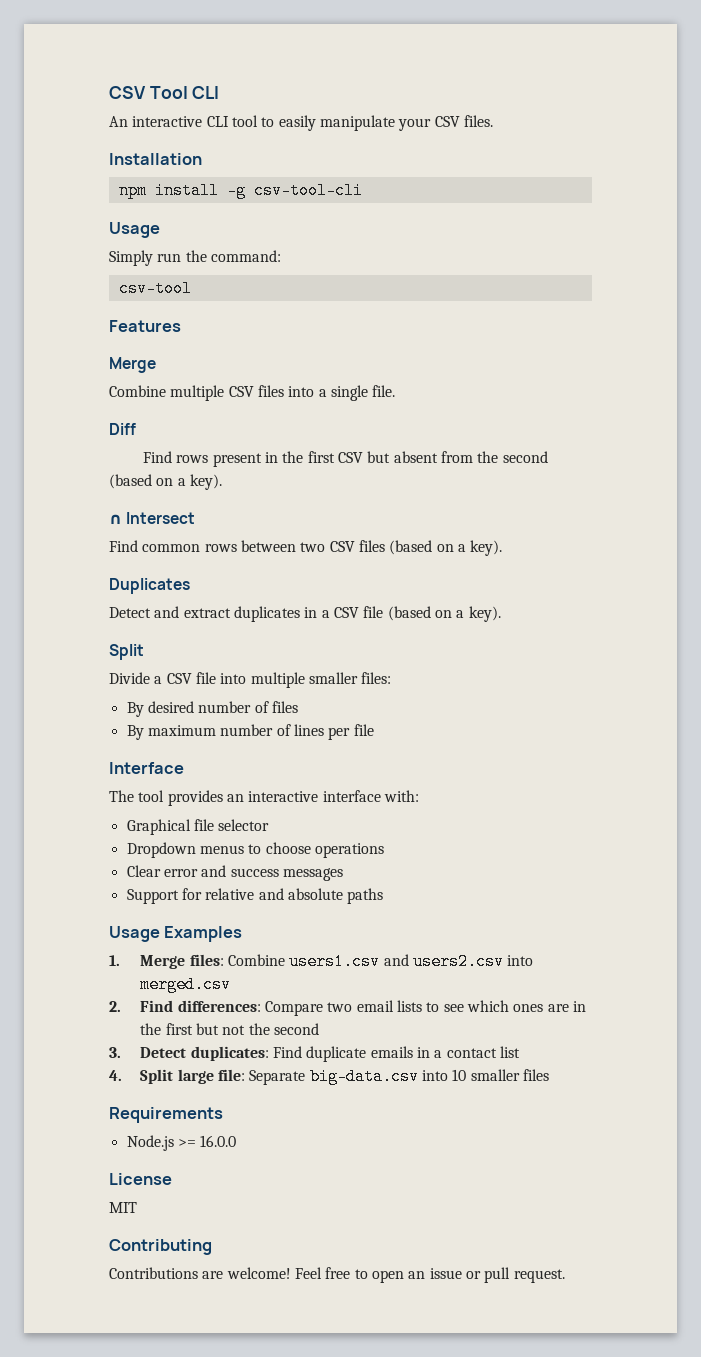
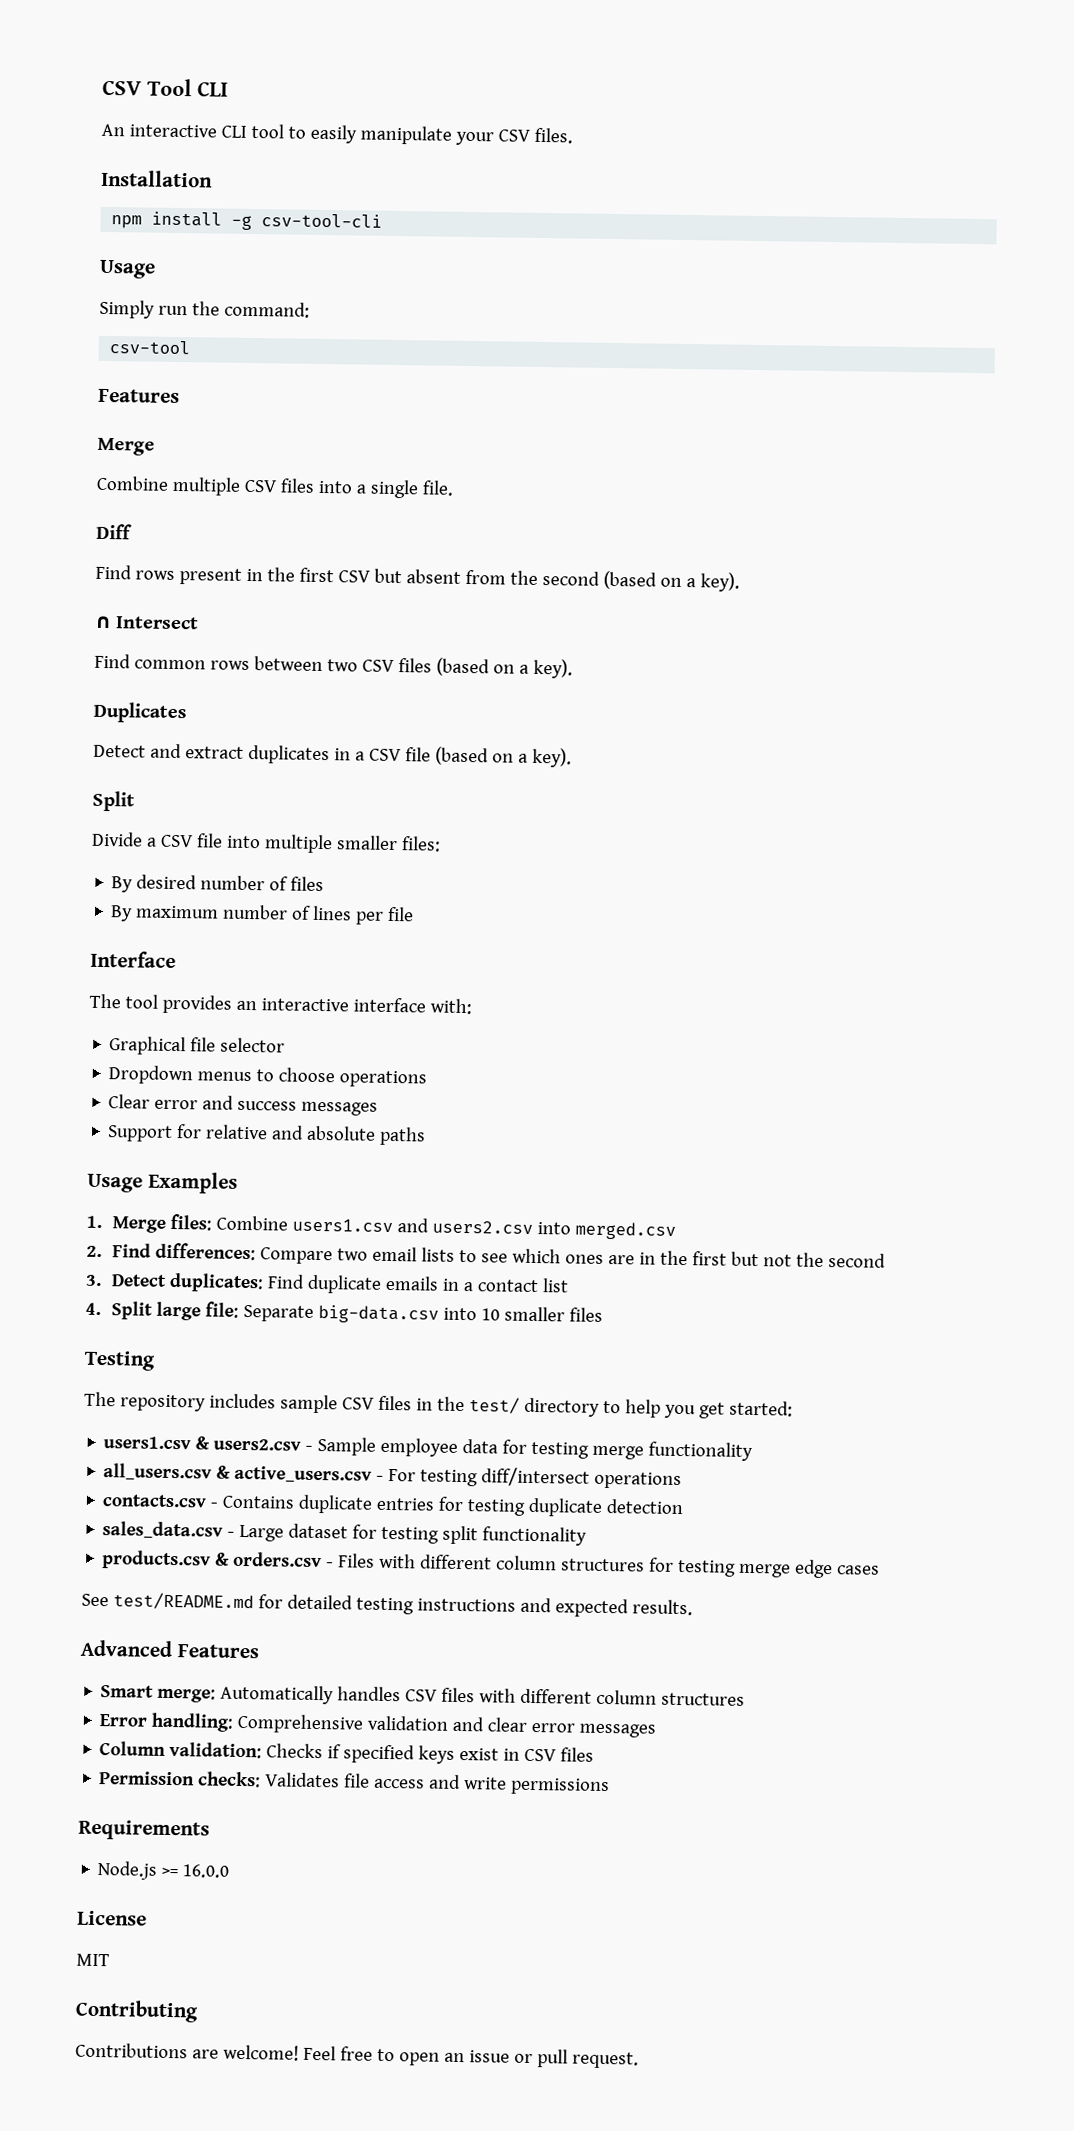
+ Testing
+ The repository includes sample CSV files in the test/ directory to help you get started:
+ users1.csv & users2.csv - Sample employee data for testing merge functionality
+ all_users.csv & active_users.csv - For testing diff/intersect operations
+ contacts.csv - Contains duplicate entries for testing duplicate detection
+ sales_data.csv - Large dataset for testing split functionality
+ products.csv & orders.csv - Files with different column structures for testing merge edge cases
+ See test/README.md for detailed testing instructions and expected results.
+ Advanced Features
+ Smart merge: Automatically handles CSV files with different column structures
+ Error handling: Comprehensive validation and clear error messages
+ Column validation: Checks if specified keys exist in CSV files
+ Permission checks: Validates file access and write permissions

